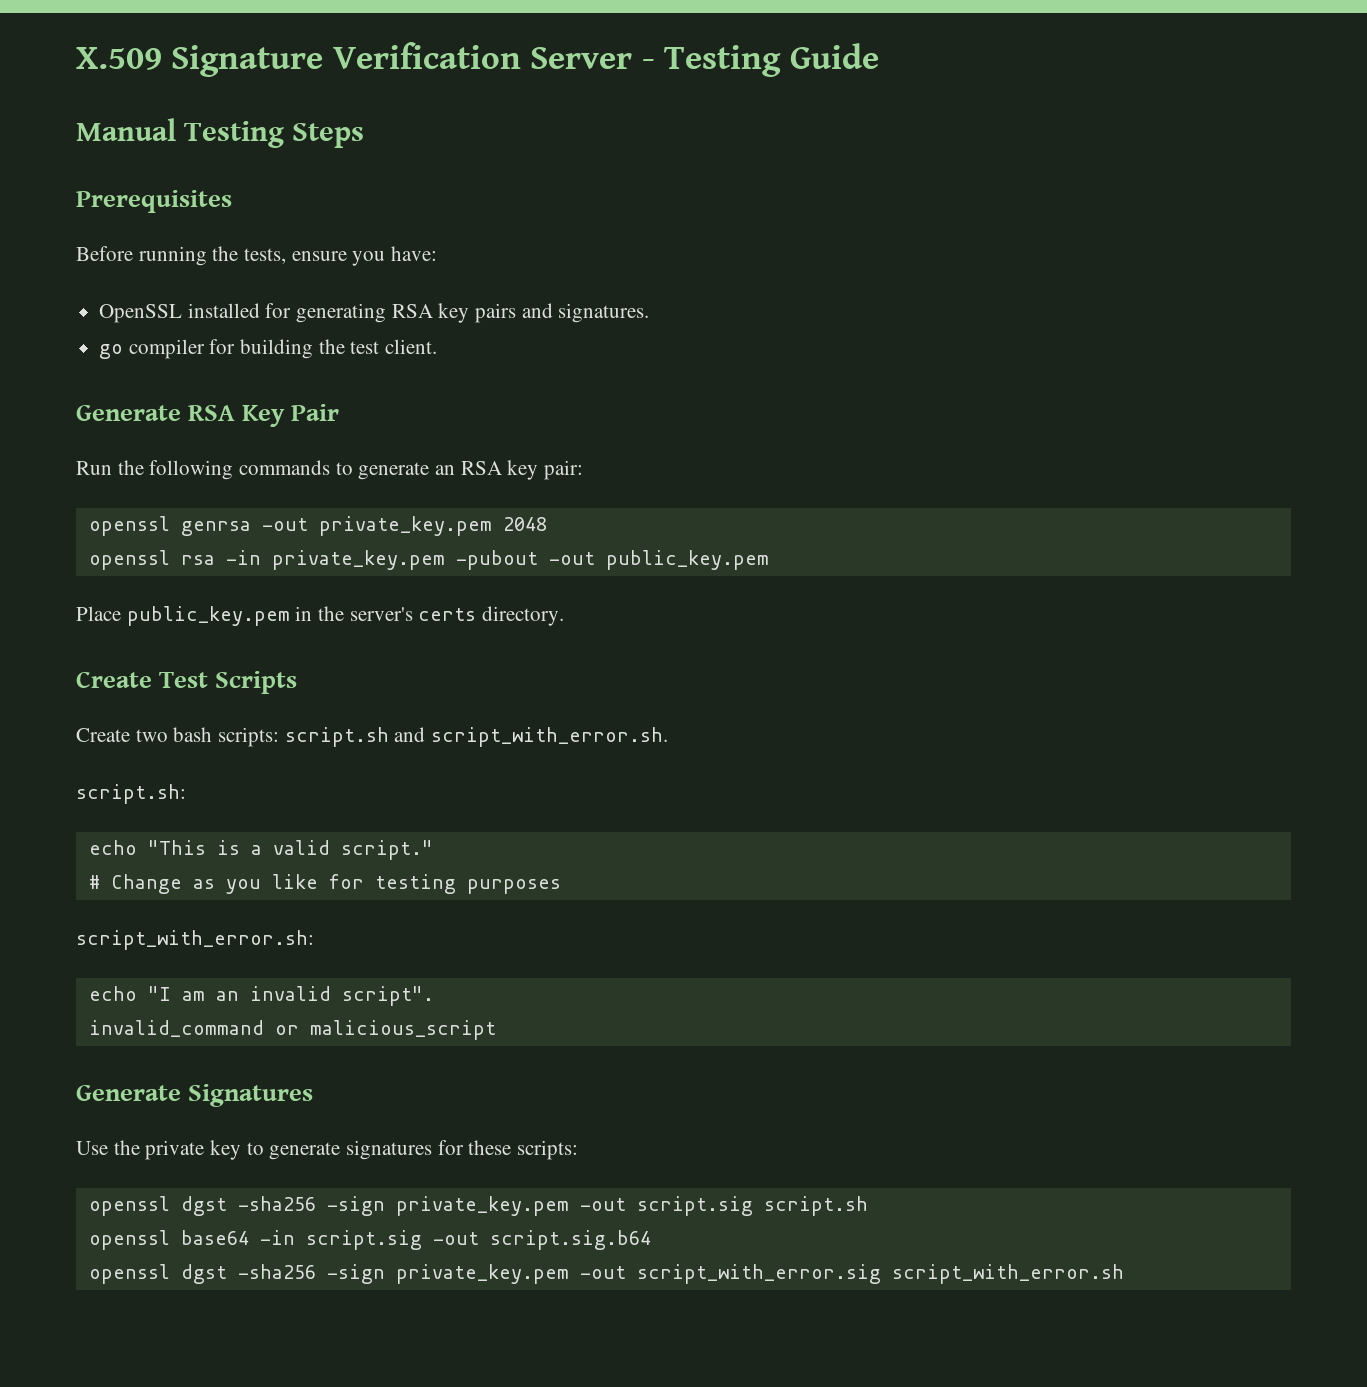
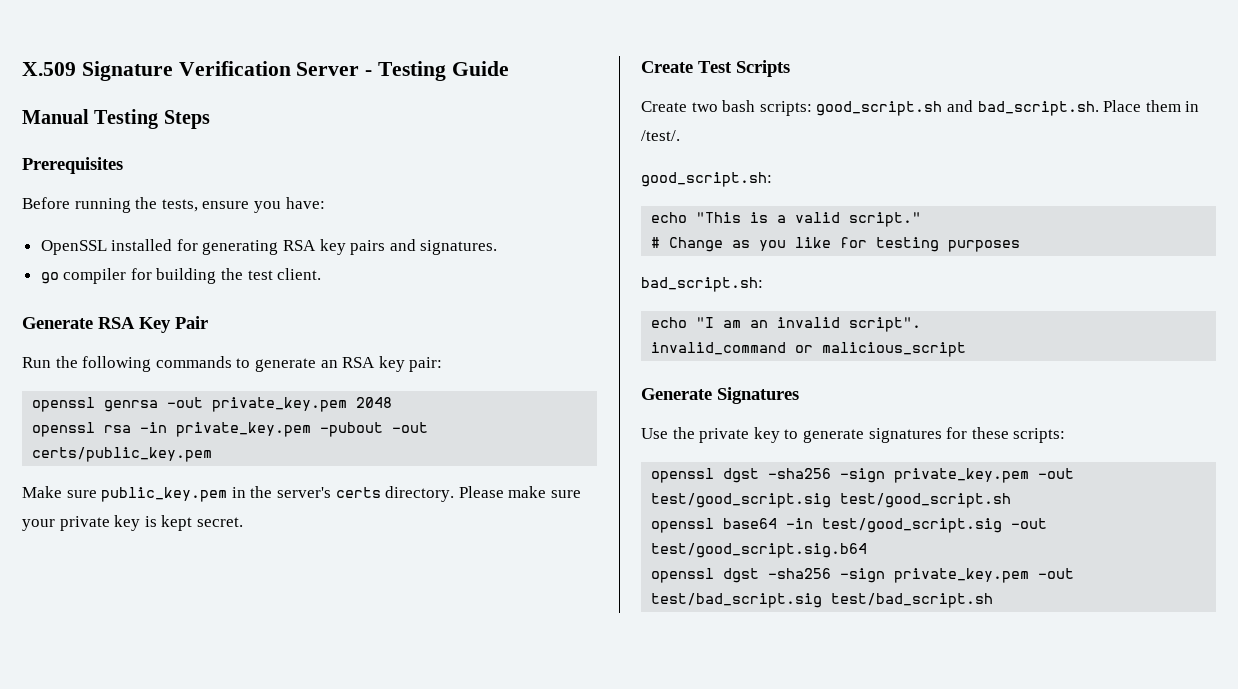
- openssl rsa -in private_key.pem -pubout -out public_key.pem
- Place public_key.pem in the server's certs directory.
+ openssl rsa -in private_key.pem -pubout -out certs/public_key.pem
+ Make sure public_key.pem in the server's certs directory. Please make sure your private key is kept secret.
- Create two bash scripts: script.sh and script_with_error.sh.
- script.sh:
+ Create two bash scripts: good_script.sh and bad_script.sh. Place them in /test/.
+ good_script.sh:
- script_with_error.sh:
+ bad_script.sh:
- openssl dgst -sha256 -sign private_key.pem -out script.sig script.sh
+ openssl dgst -sha256 -sign private_key.pem -out test/good_script.sig test/good_script.sh
- openssl base64 -in script.sig -out script.sig.b64
- openssl dgst -sha256 -sign private_key.pem -out script_with_error.sig script_with_error.sh
+ openssl base64 -in test/good_script.sig -out test/good_script.sig.b64
+ openssl dgst -sha256 -sign private_key.pem -out test/bad_script.sig test/bad_script.sh

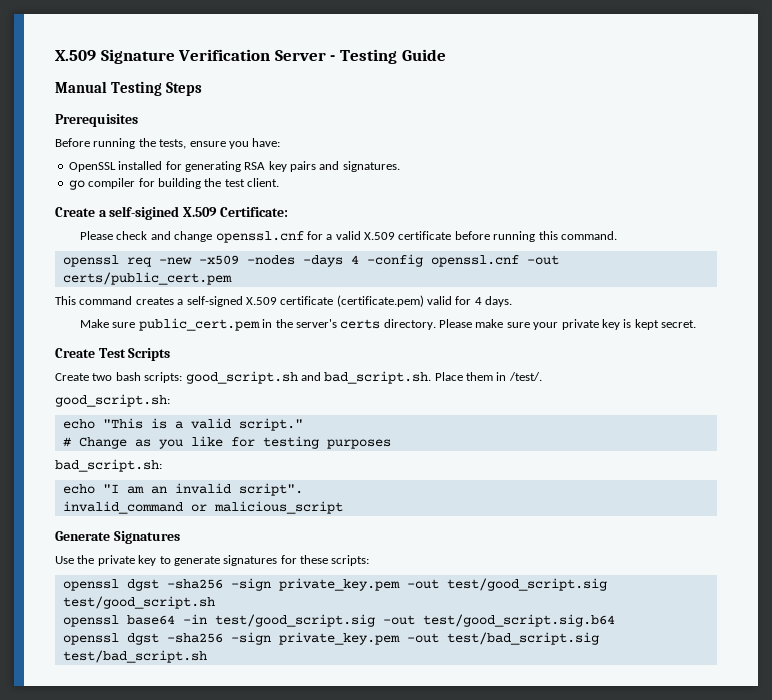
- Generate RSA Key Pair
- Run the following commands to generate an RSA key pair:
- openssl genrsa -out private_key.pem 2048
- openssl rsa -in private_key.pem -pubout -out certs/public_key.pem
+ Create a self-sigined X.509 Certificate:
+ Please check and change openssl.cnf for a valid X.509 certificate before running this command.
+ openssl req -new -x509 -nodes -days 4 -config openssl.cnf -out certs/public_cert.pem
+ This command creates a self-signed X.509 certificate (certificate.pem) valid for 4 days.
- Make sure public_key.pem in the server's certs directory.
+ Make sure public_cert.pem in the server's certs directory.

